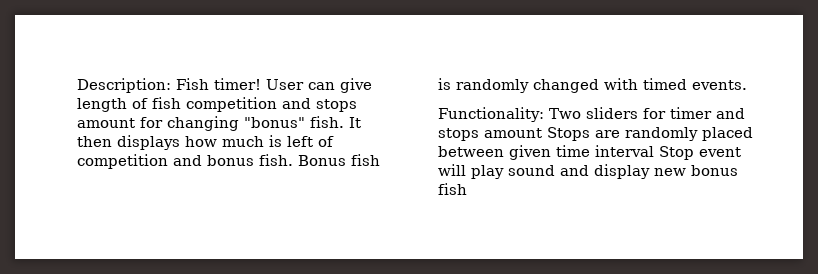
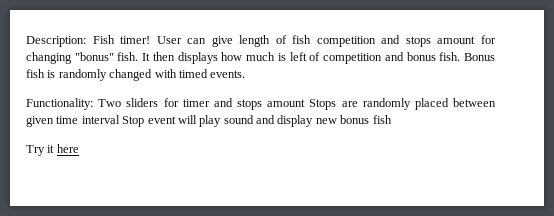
+ Try it here

